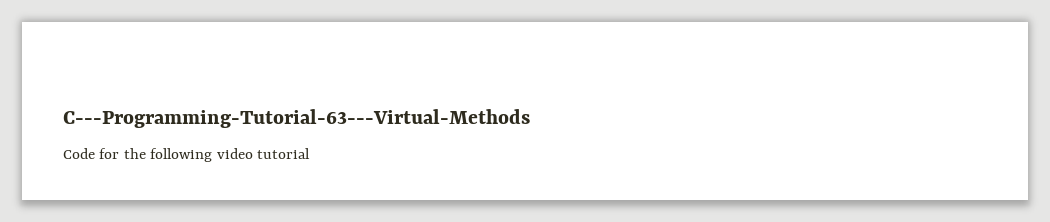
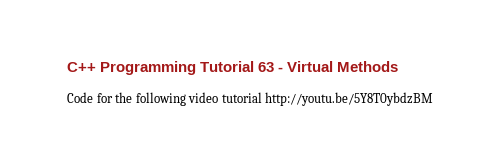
- C---Programming-Tutorial-63---Virtual-Methods
+ C++ Programming Tutorial 63 - Virtual Methods
- Code for the following video tutorial
+ Code for the following video tutorial http://youtu.be/5Y8T0ybdzBM

